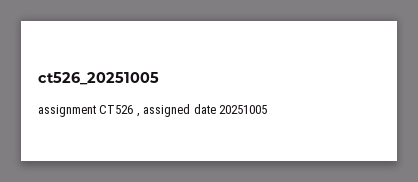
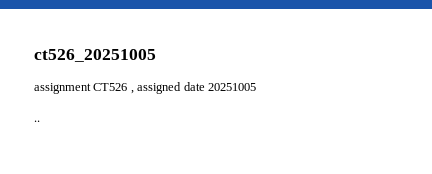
+ ..

